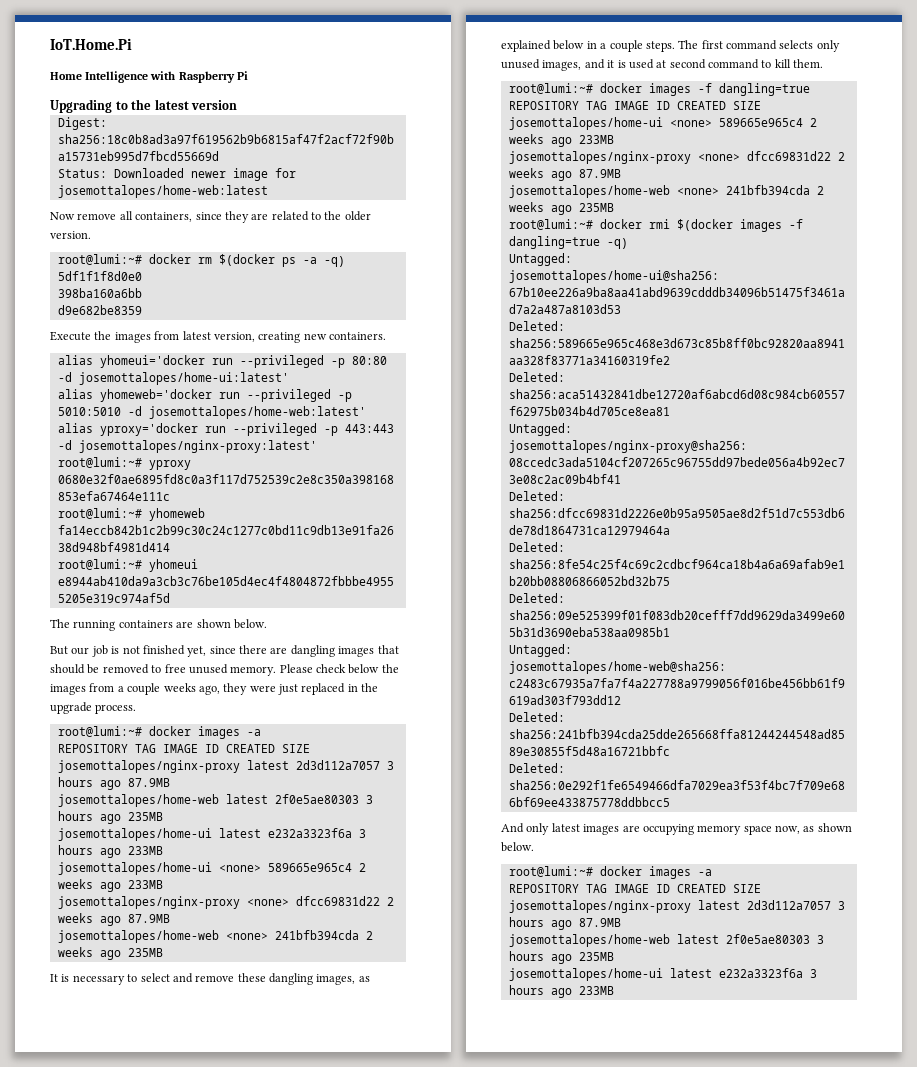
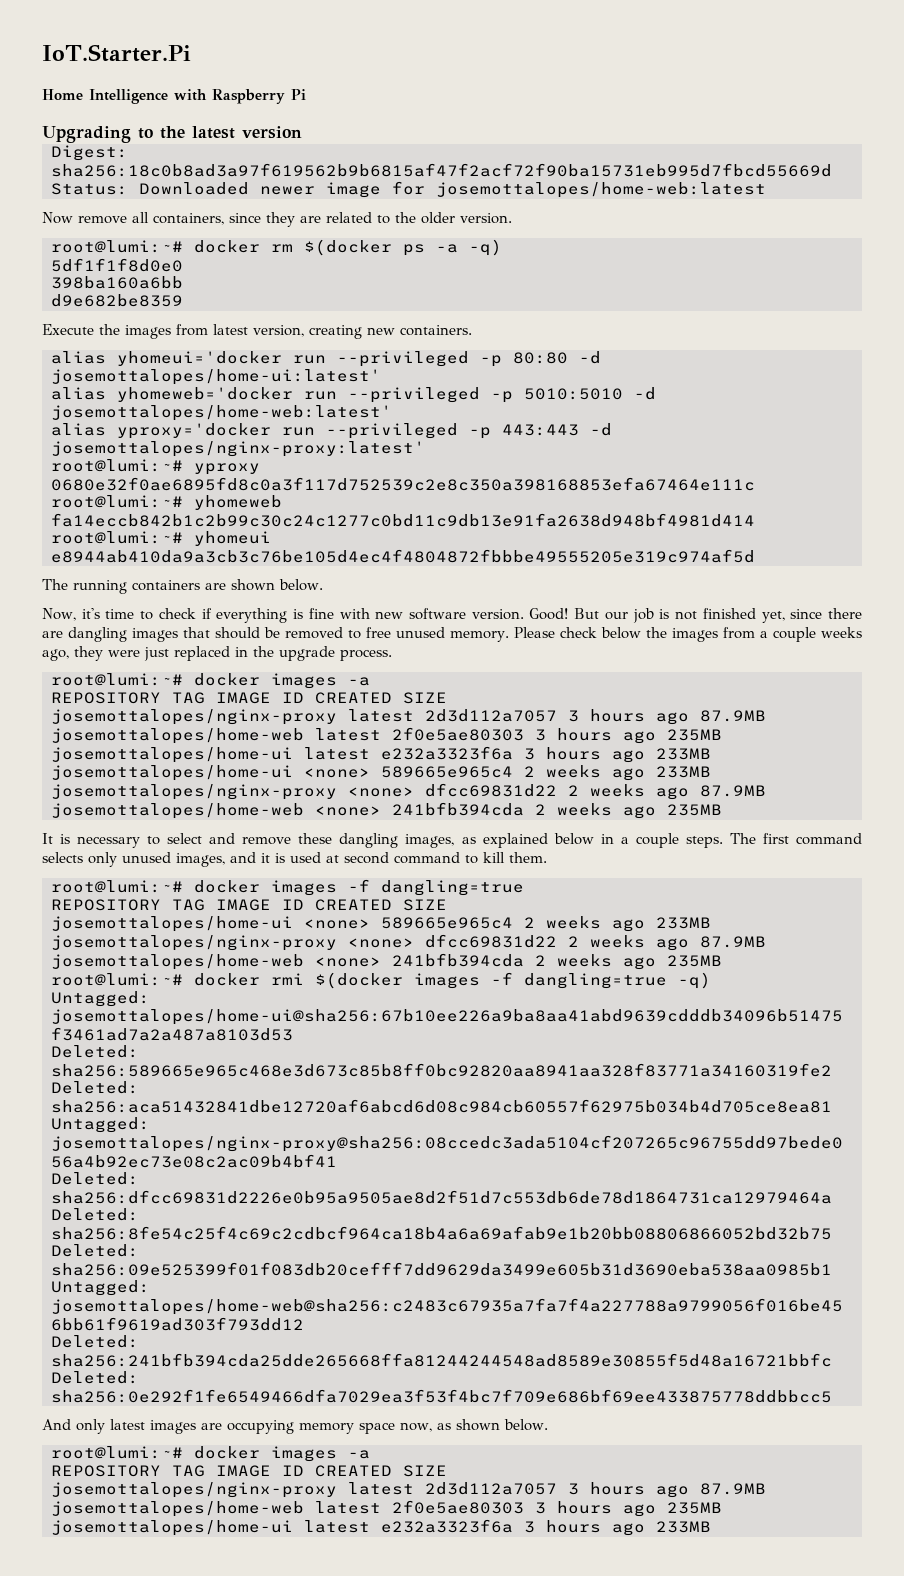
- IoT.Home.Pi
+ IoT.Starter.Pi
+ Now, it's time to check if everything is fine with new software version. Good!

